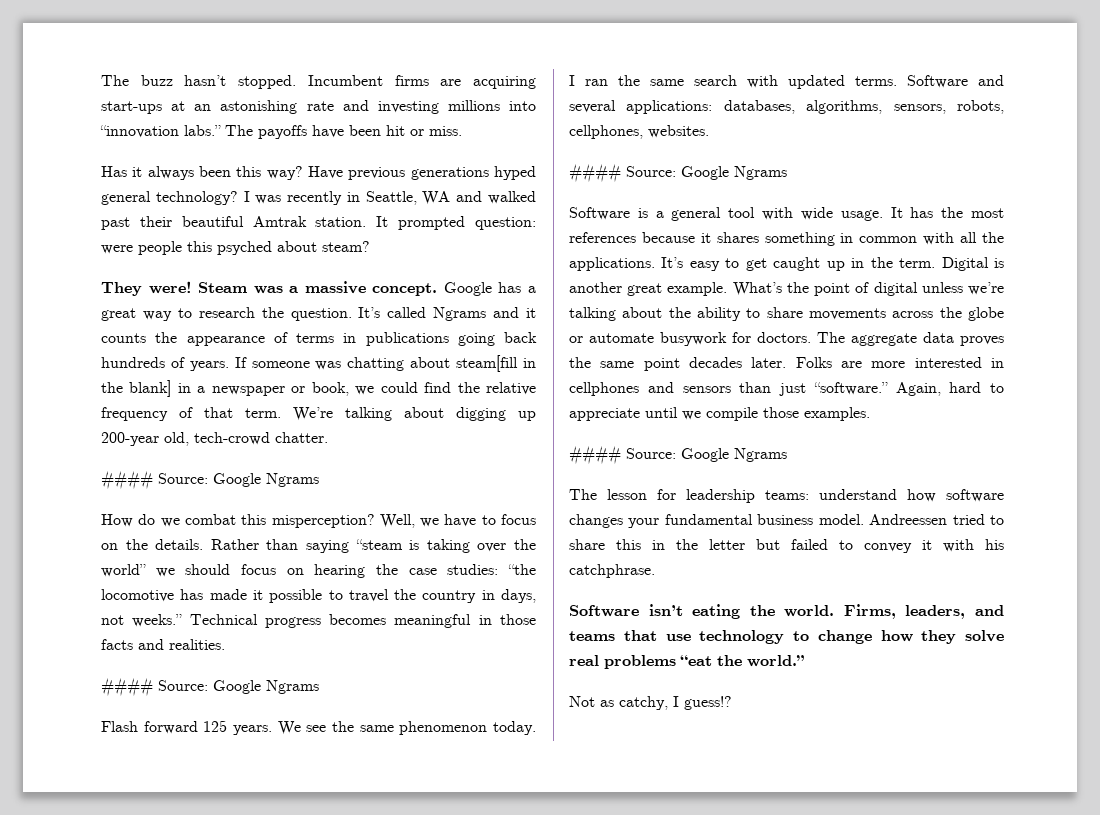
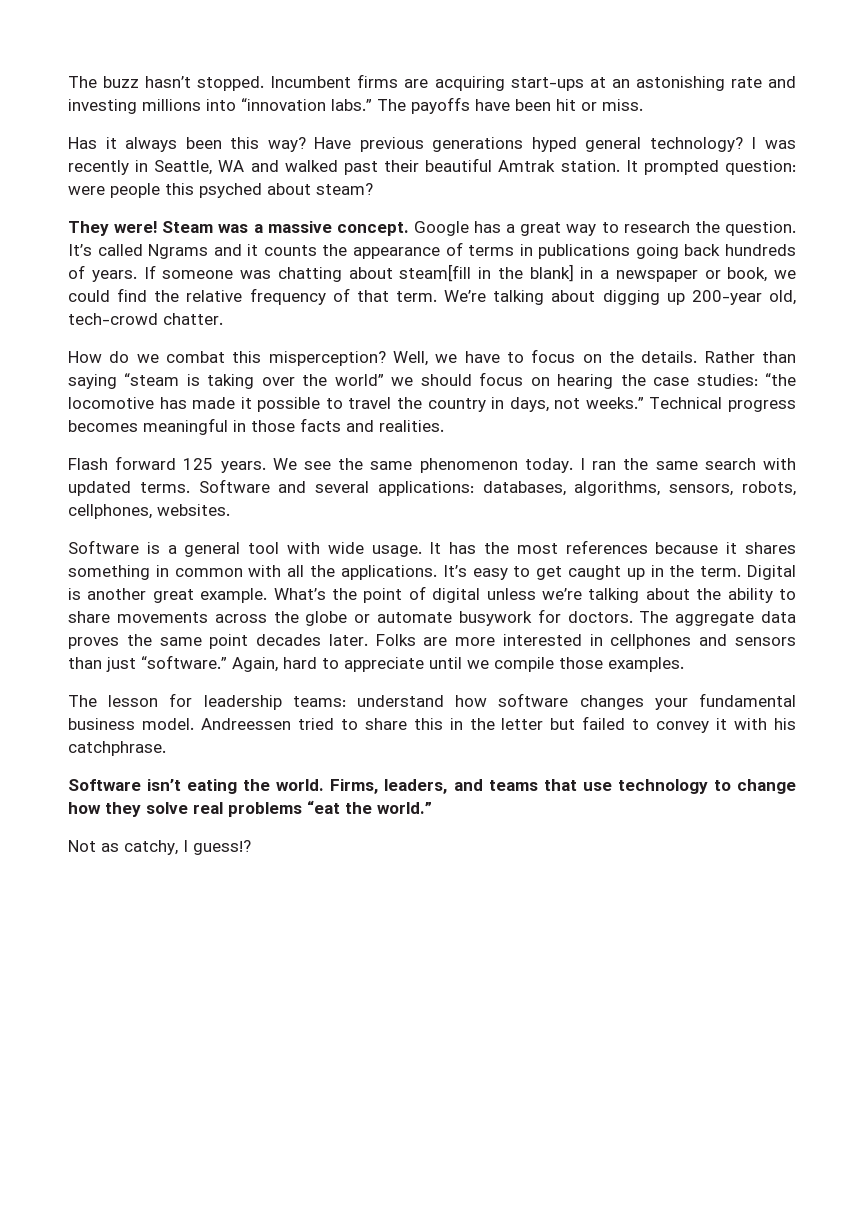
  We’re talking about digging up 200-year old, tech-crowd chatter.
- #### Source: Google Ngrams
  Technical progress becomes meaningful in those facts and realities.
- #### Source: Google Ngrams
  Software and several applications: databases, algorithms, sensors, robots, cellphones, websites.
- #### Source: Google Ngrams
  Again, hard to appreciate until we compile those examples.
- #### Source: Google Ngrams

